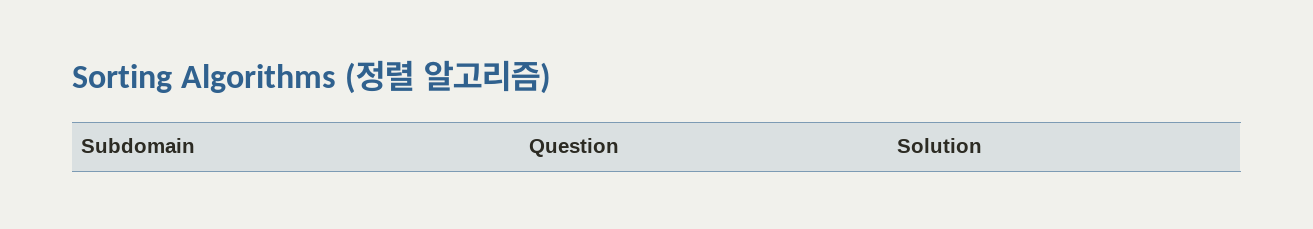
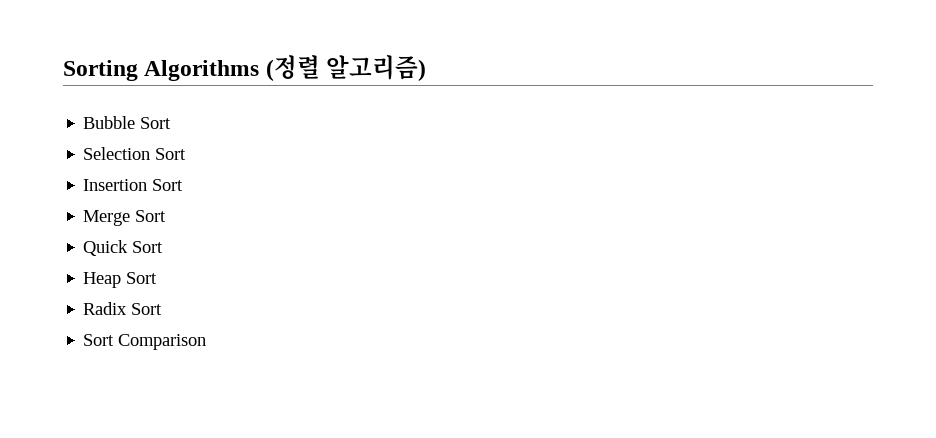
- Subdomain | Question | Solution
+ Bubble Sort
+ Selection Sort
+ Insertion Sort
+ Merge Sort
+ Quick Sort
+ Heap Sort
+ Radix Sort
+ Sort Comparison

